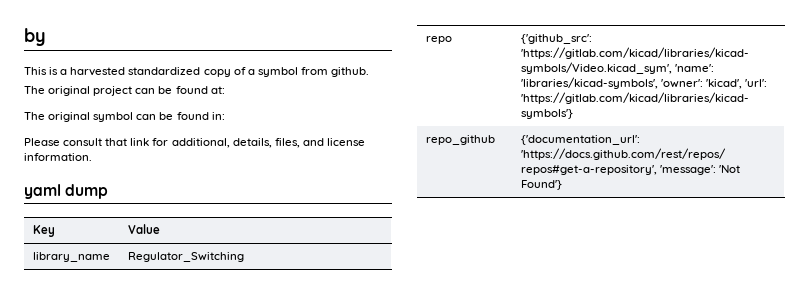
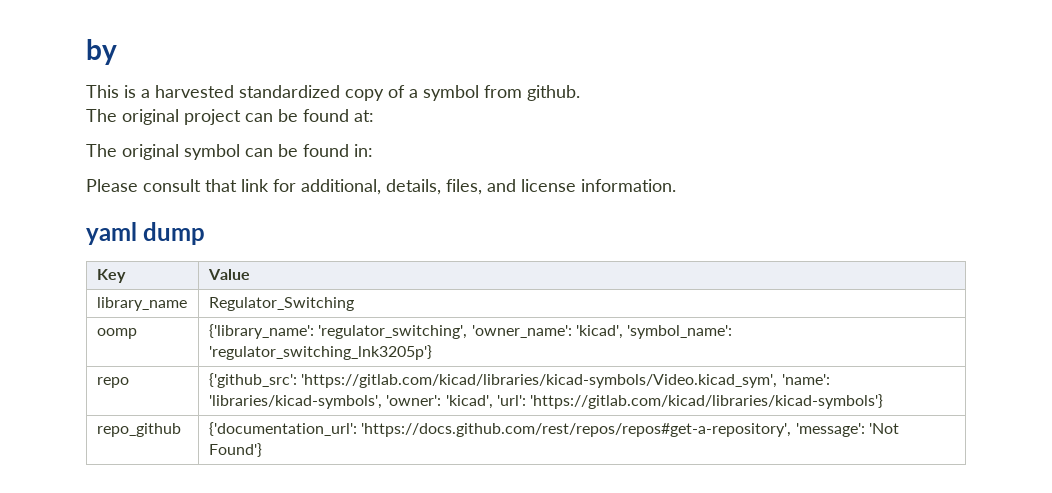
+ oomp | {'library_name': 'regulator_switching', 'owner_name': 'kicad', 'symbol_name': 'regulator_switching_lnk3205p'}

